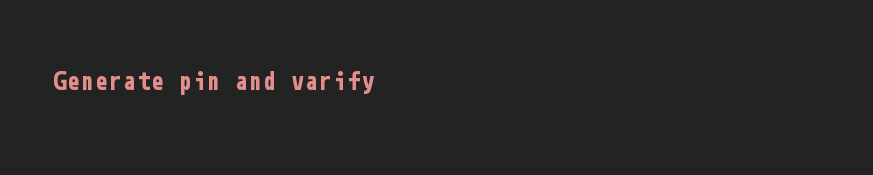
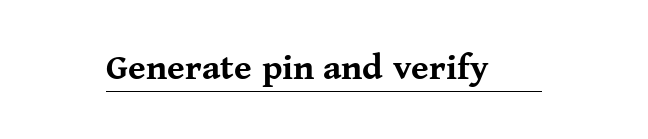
- Generate pin and varify
+ Generate pin and verify

